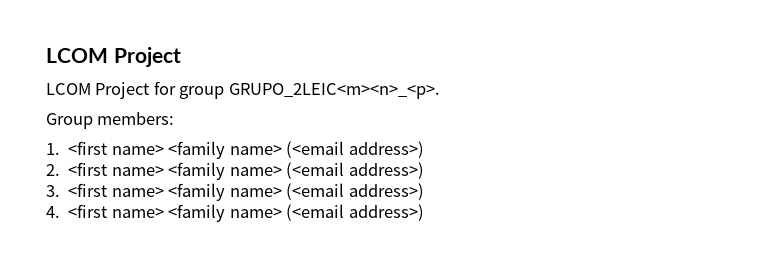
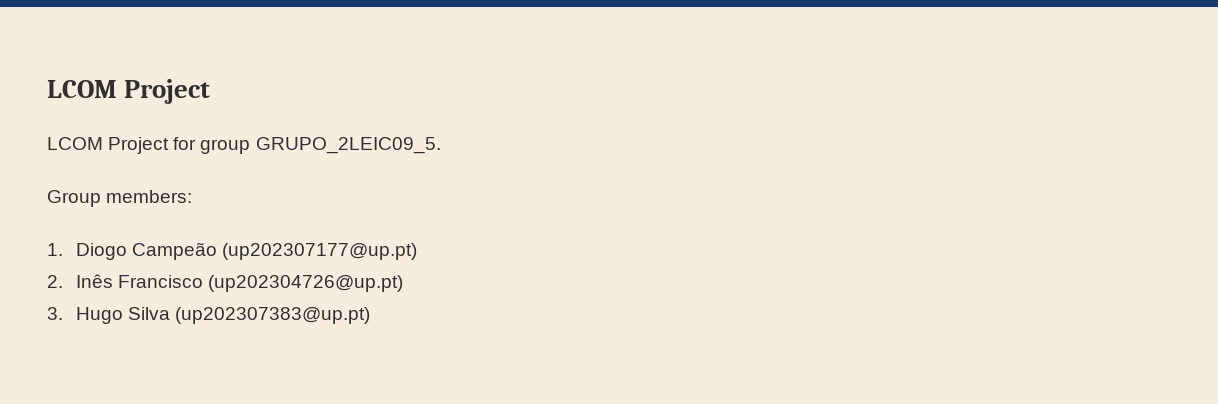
- LCOM Project for group GRUPO_2LEIC<m><n>_<p>.
+ LCOM Project for group GRUPO_2LEIC09_5.
- 1. <first name> <family name> (<email address>)
- 2. <first name> <family name> (<email address>)
- 3. <first name> <family name> (<email address>)
- 4. <first name> <family name> (<email address>)
+ 1. Diogo Campeão (up202307177@up.pt)
+ 2. Inês Francisco (up202304726@up.pt)
+ 3. Hugo Silva (up202307383@up.pt)

